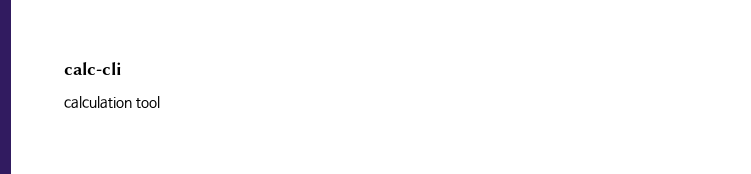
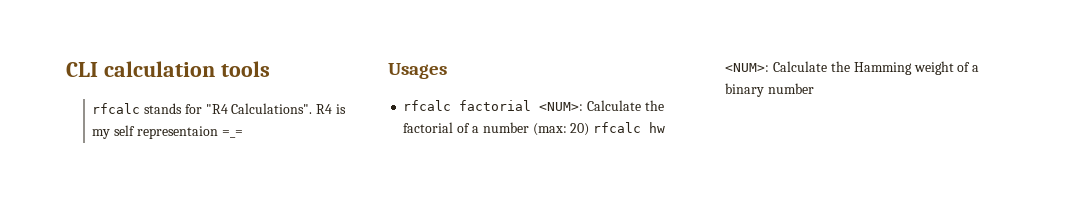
- calc-cli
- calculation tool
+ CLI calculation tools
+ rfcalc stands for "R4 Calculations". R4 is my self representaion =_=
+ Usages
+ rfcalc factorial <NUM>: Calculate the factorial of a number (max: 20) rfcalc hw <NUM>: Calculate the Hamming weight of a binary number

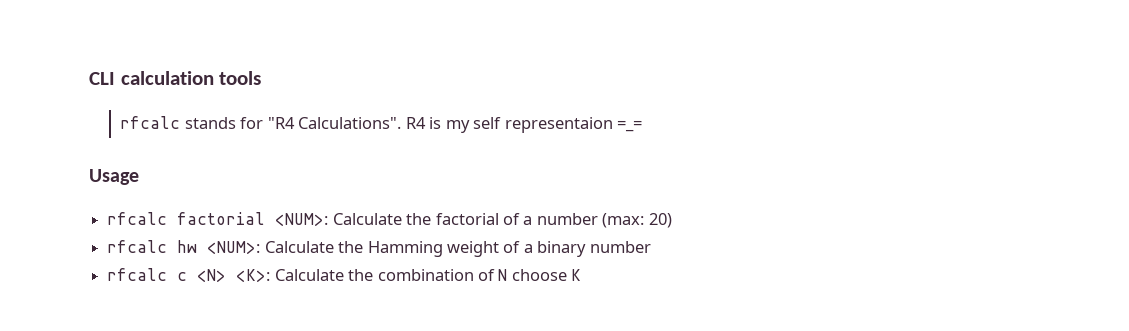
- Usages
+ Usage
- rfcalc factorial <NUM>: Calculate the factorial of a number (max: 20) rfcalc hw <NUM>: Calculate the Hamming weight of a binary number
+ rfcalc factorial <NUM>: Calculate the factorial of a number (max: 20)
+ rfcalc hw <NUM>: Calculate the Hamming weight of a binary number
+ rfcalc c <N> <K>: Calculate the combination of N choose K

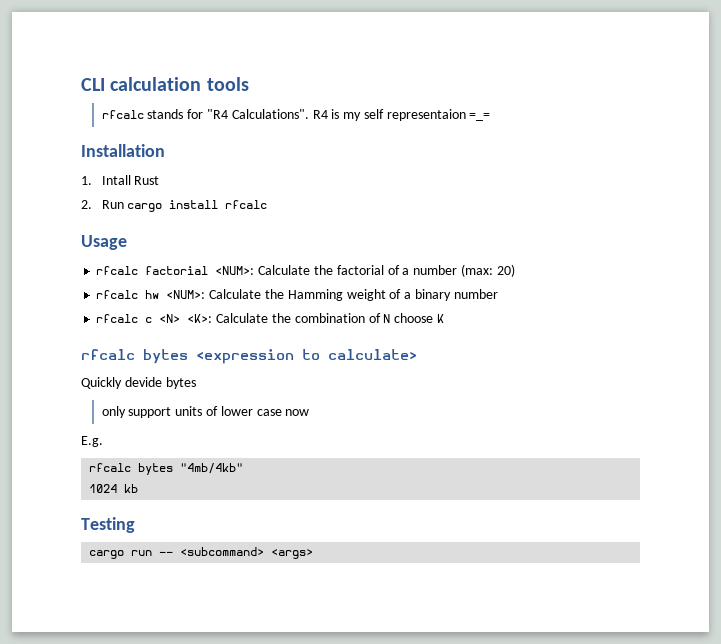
+ Installation
+ 1. Intall Rust
+ 2. Run cargo install rfcalc
+ rfcalc bytes <expression to calculate>
+ Quickly devide bytes
+ only support units of lower case now
+ E.g.
+ rfcalc bytes "4mb/4kb"
+ 1024 kb
+ Testing
+ cargo run -- <subcommand> <args>

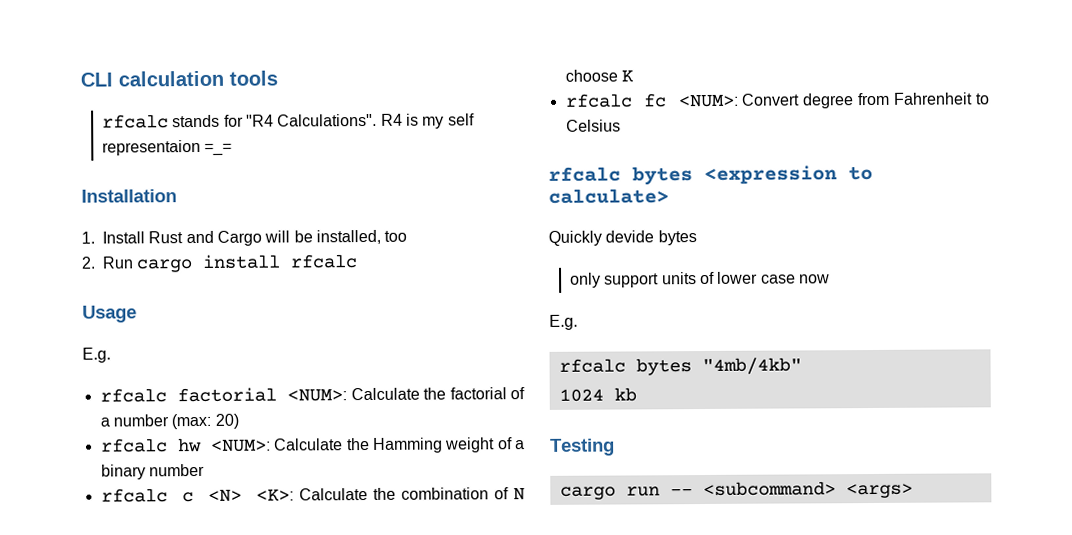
- 1. Intall Rust
+ 1. Install Rust and Cargo will be installed, too
  Usage
+ E.g.
+ rfcalc fc <NUM>: Convert degree from Fahrenheit to Celsius

